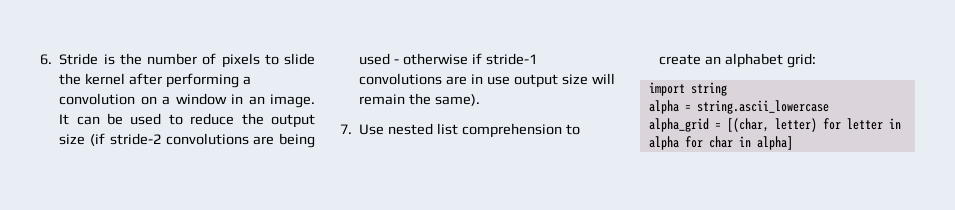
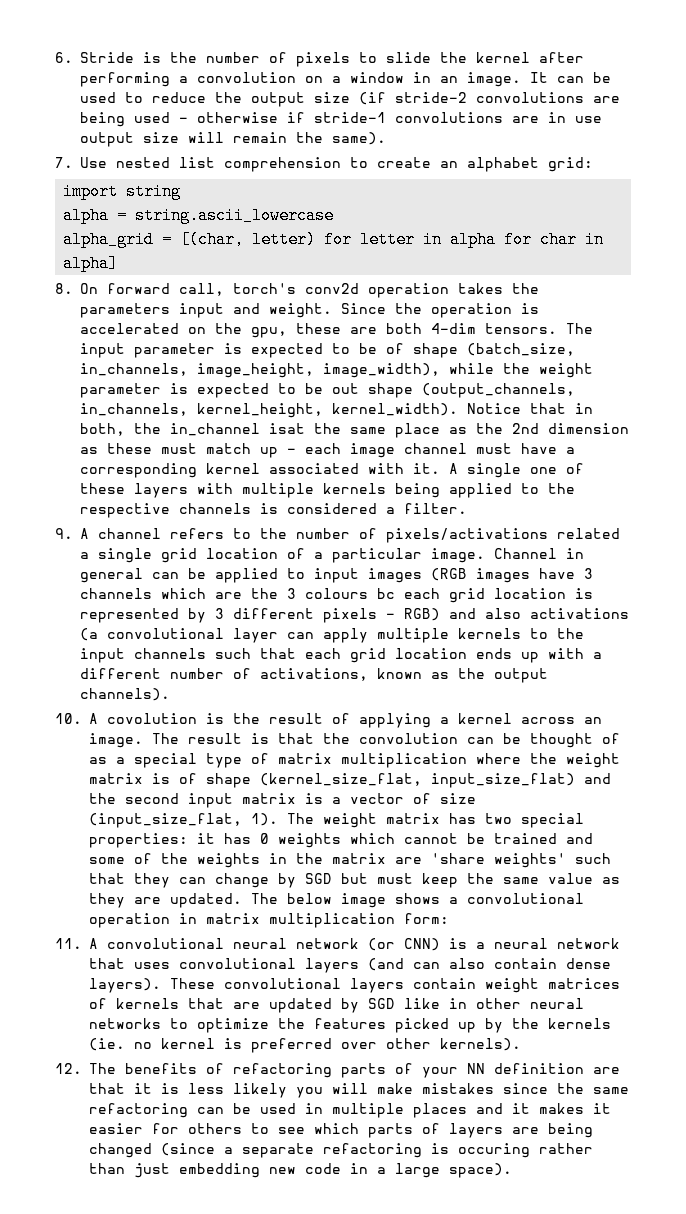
+ 8. On forward call, torch's conv2d operation takes the parameters input and weight. Since the operation is accelerated on the gpu, these are both 4-dim tensors. The input parameter is expected to be of shape (batch_size, in_channels, image_height, image_width), while the weight parameter is expected to be out shape (output_channels, in_channels, kernel_height, kernel_width). Notice that in both, the in_channel isat the same place as the 2nd dimension as these must match up - each image channel must have a corresponding kernel associated with it. A single one of these layers with multiple kernels being applied to the respective channels is considered a filter.
+ 9. A channel refers to the number of pixels/activations related a single grid location of a particular image. Channel in general can be applied to input images (RGB images have 3 channels which are the 3 colours bc each grid location is represented by 3 different pixels - RGB) and also activations (a convolutional layer can apply multiple kernels to the input channels such that each grid location ends up with a different number of activations, known as the output channels).
+ 10. A covolution is the result of applying a kernel across an image. The result is that the convolution can be thought of as a special type of matrix multiplication where the weight matrix is of shape (kernel_size_flat, input_size_flat) and the second input matrix is a vector of size (input_size_flat, 1). The weight matrix has two special properties: it has 0 weights which cannot be trained and some of the weights in the matrix are 'share weights' such that they can change by SGD but must keep the same value as they are updated. The below image shows a convolutional operation in matrix multiplication form:
+ 11. A convolutional neural network (or CNN) is a neural network that uses convolutional layers (and can also contain dense layers). These convolutional layers contain weight matrices of kernels that are updated by SGD like in other neural networks to optimize the features picked up by the kernels (ie. no kernel is preferred over other kernels).
+ 12. The benefits of refactoring parts of your NN definition are that it is less likely you will make mistakes since the same refactoring can be used in multiple places and it makes it easier for others to see which parts of layers are being changed (since a separate refactoring is occuring rather than just embedding new code in a large space).

